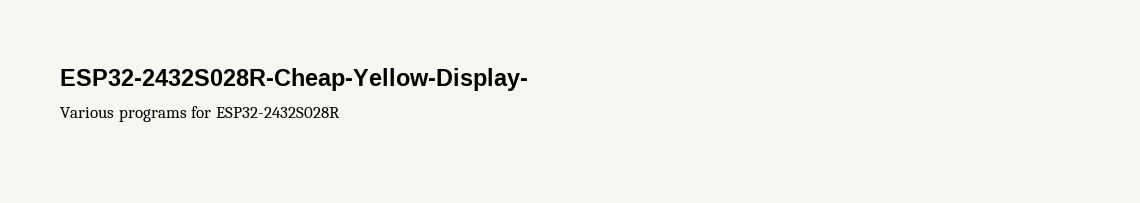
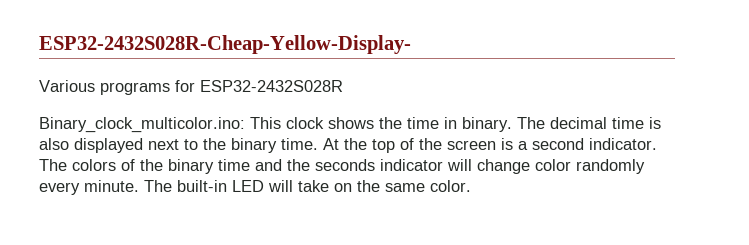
+ Binary_clock_multicolor.ino: This clock shows the time in binary. The decimal time is also displayed next to the binary time. At the top of the screen is a second indicator. The colors of the binary time and the seconds indicator will change color randomly every minute. The built-in LED will take on the same color.

